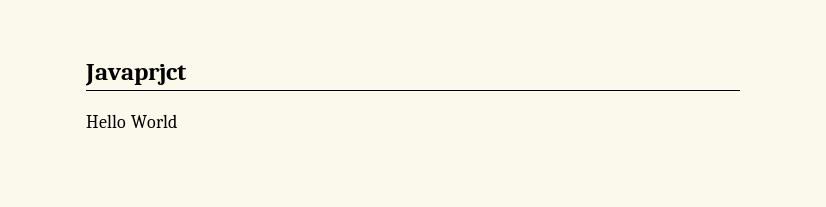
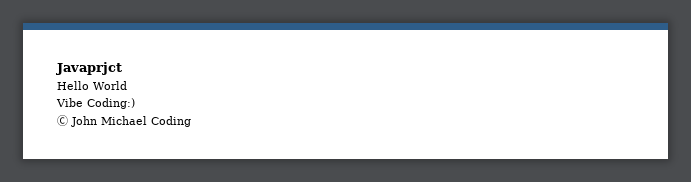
+ Vibe Coding:)
+ Ⓒ John Michael Coding

